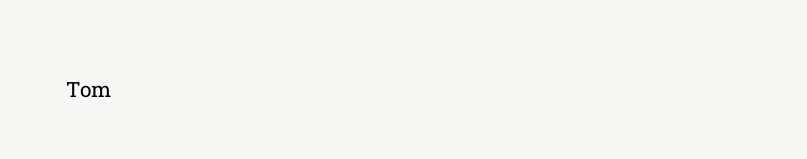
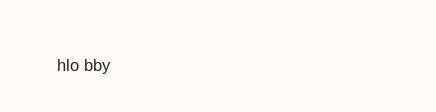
- Tom
+ hlo bby

